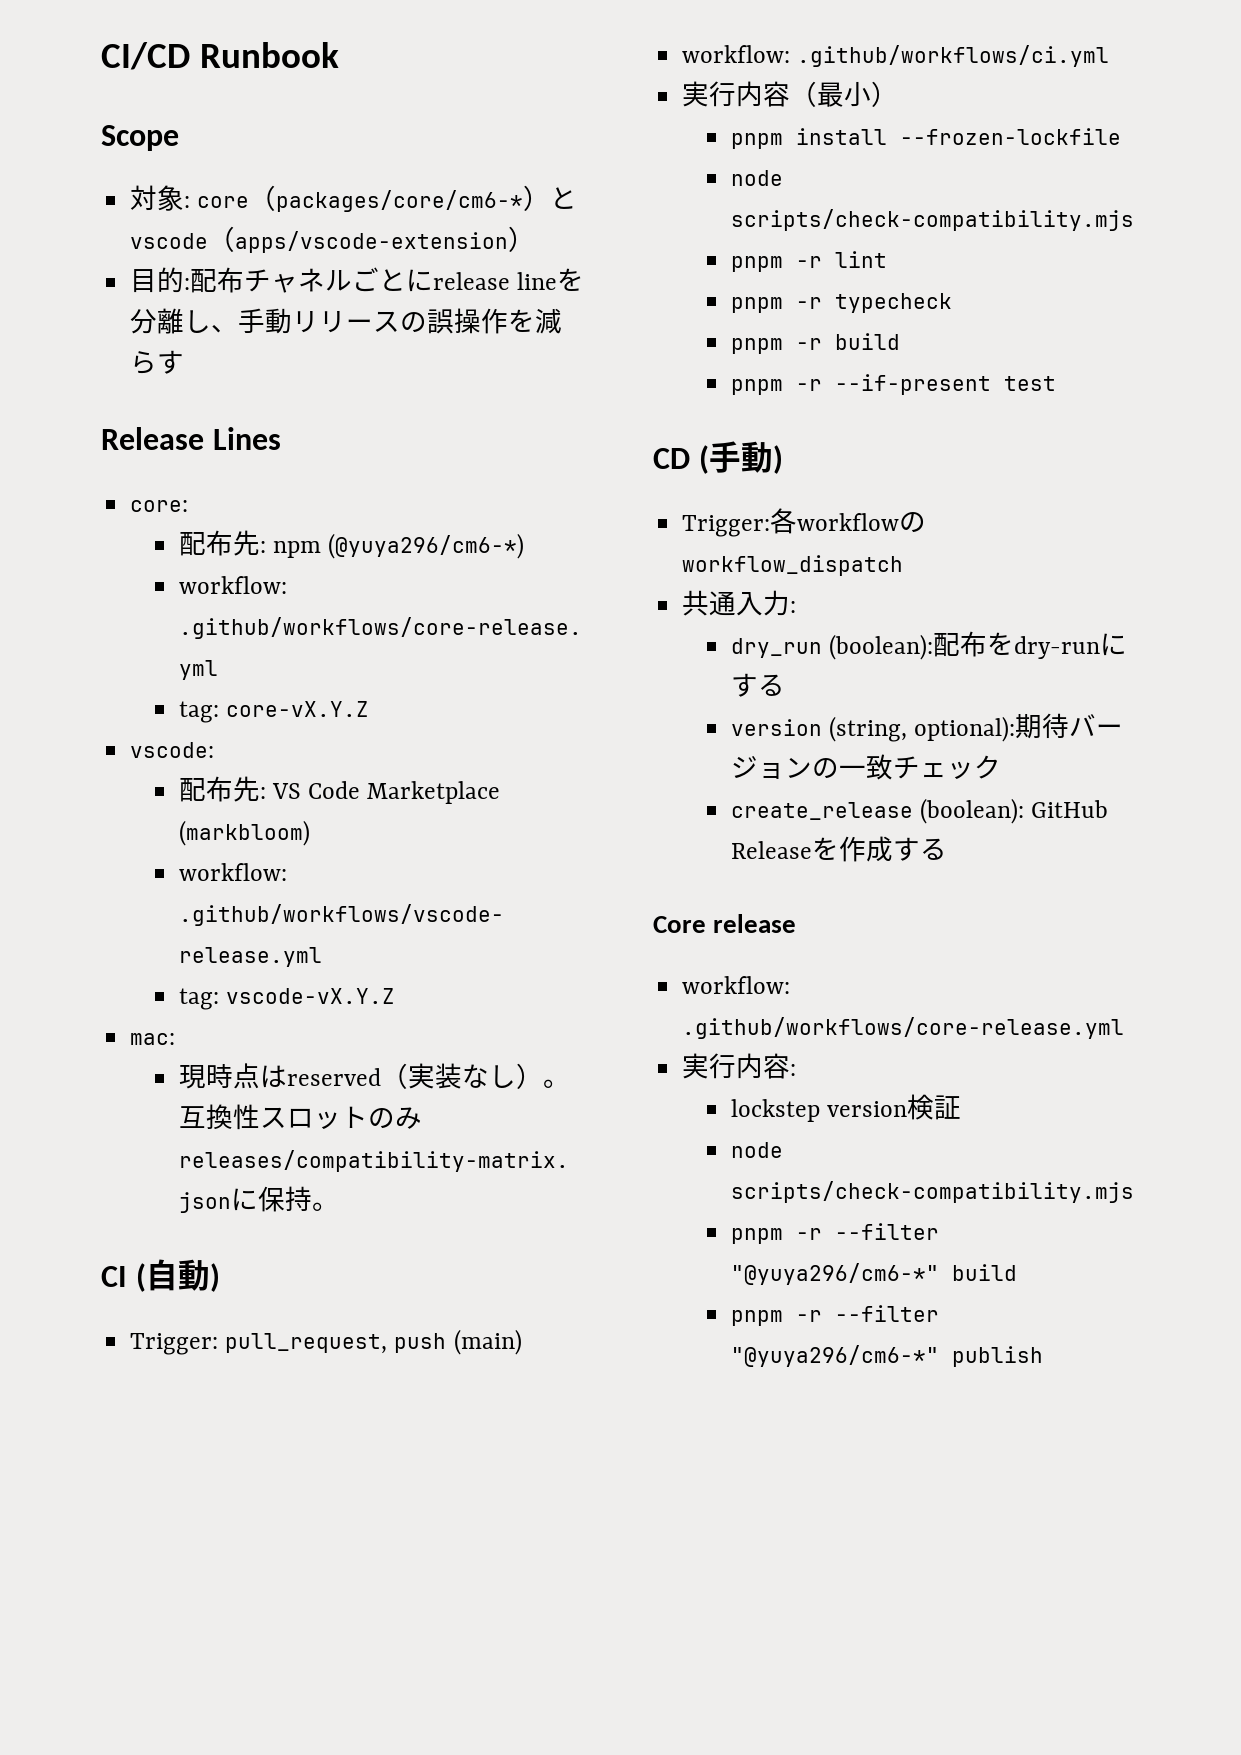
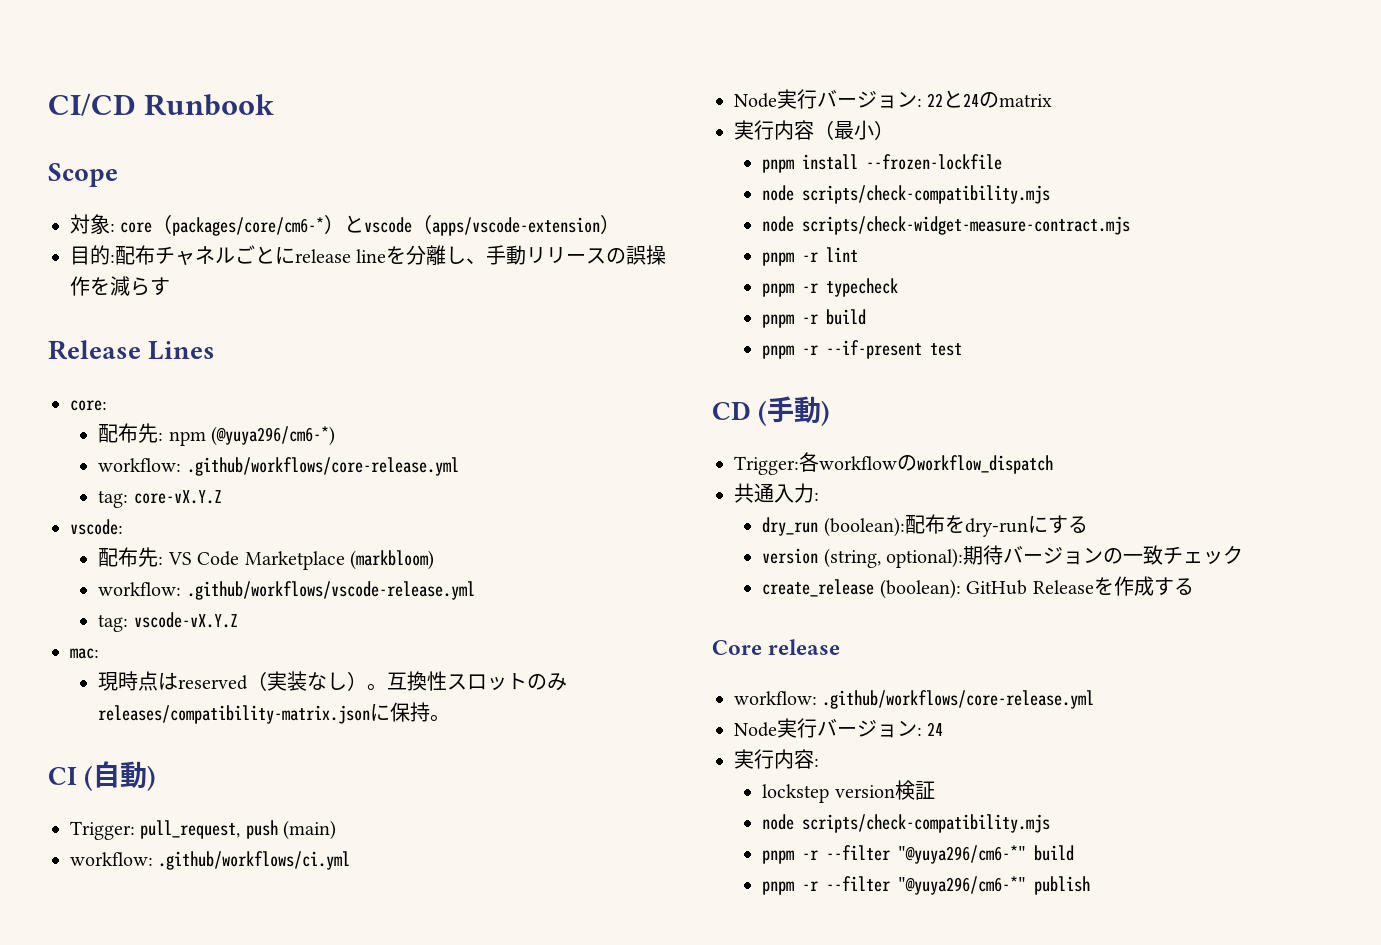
+ Node実行バージョン: 22と24のmatrix
+ node scripts/check-widget-measure-contract.mjs
+ Node実行バージョン: 24

